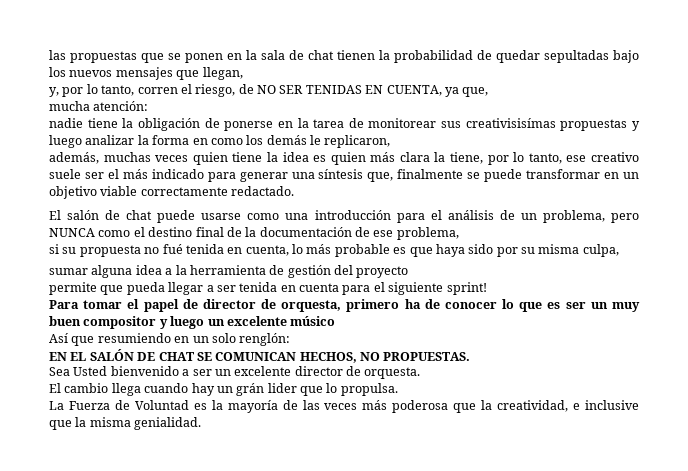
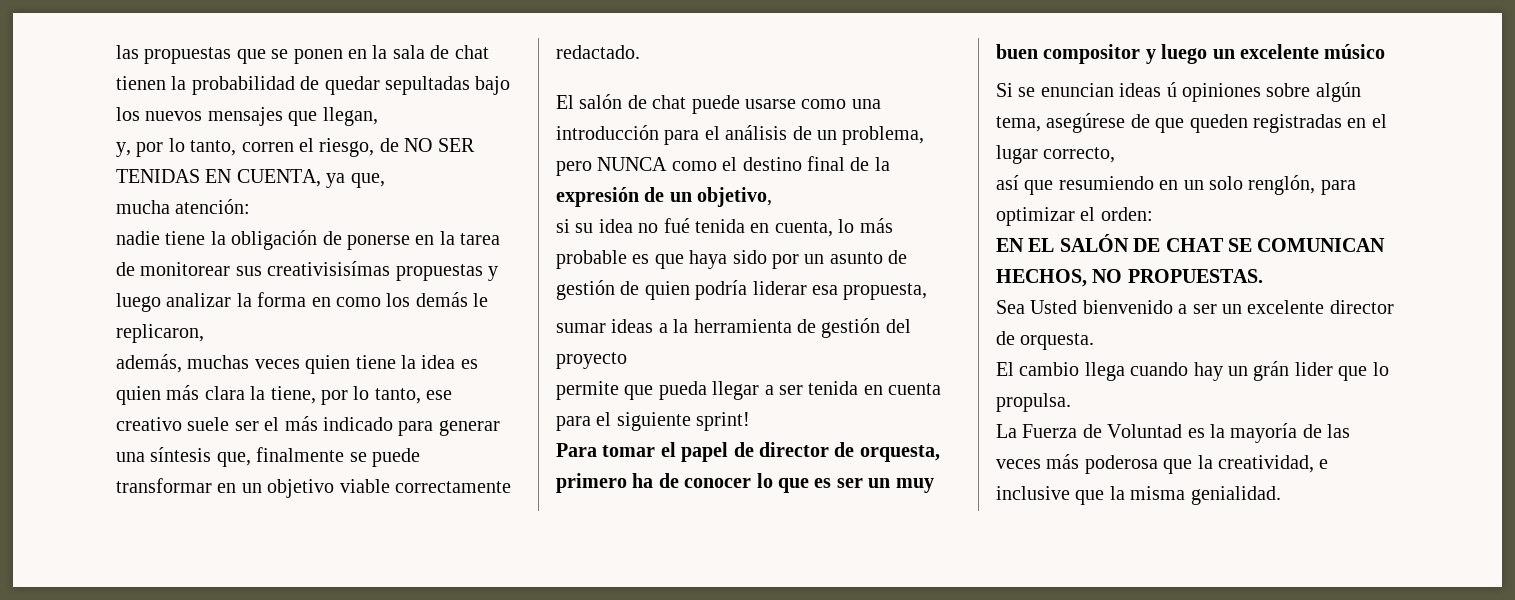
- El salón de chat puede usarse como una introducción para el análisis de un problema, pero NUNCA como el destino final de la documentación de ese problema,
+ El salón de chat puede usarse como una introducción para el análisis de un problema, pero NUNCA como el destino final de la expresión de un objetivo,
- si su propuesta no fué tenida en cuenta, lo más probable es que haya sido por su misma culpa,
+ si su idea no fué tenida en cuenta, lo más probable es que haya sido por un asunto de gestión de quien podría liderar esa propuesta,
- sumar alguna idea a la herramienta de gestión del proyecto
+ sumar ideas a la herramienta de gestión del proyecto
- Así que resumiendo en un solo renglón:
+ Si se enuncian ideas ú opiniones sobre algún tema, asegúrese de que queden registradas en el lugar correcto,
+ así que resumiendo en un solo renglón, para optimizar el orden:

